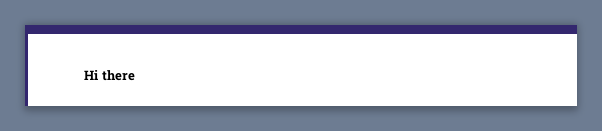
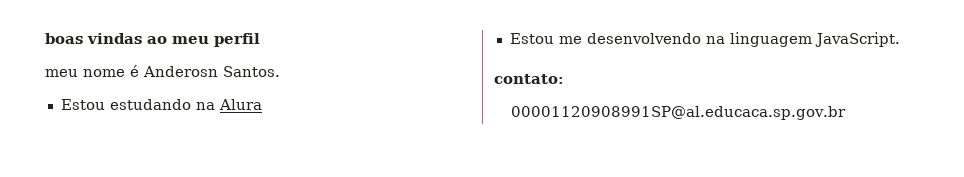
- Hi there
+ boas vindas ao meu perfil
+ meu nome é Anderosn Santos.
+ Estou estudando na Alura
+ Estou me desenvolvendo na linguagem JavaScript.
+ contato:
+ 00001120908991SP@al.educaca.sp.gov.br

